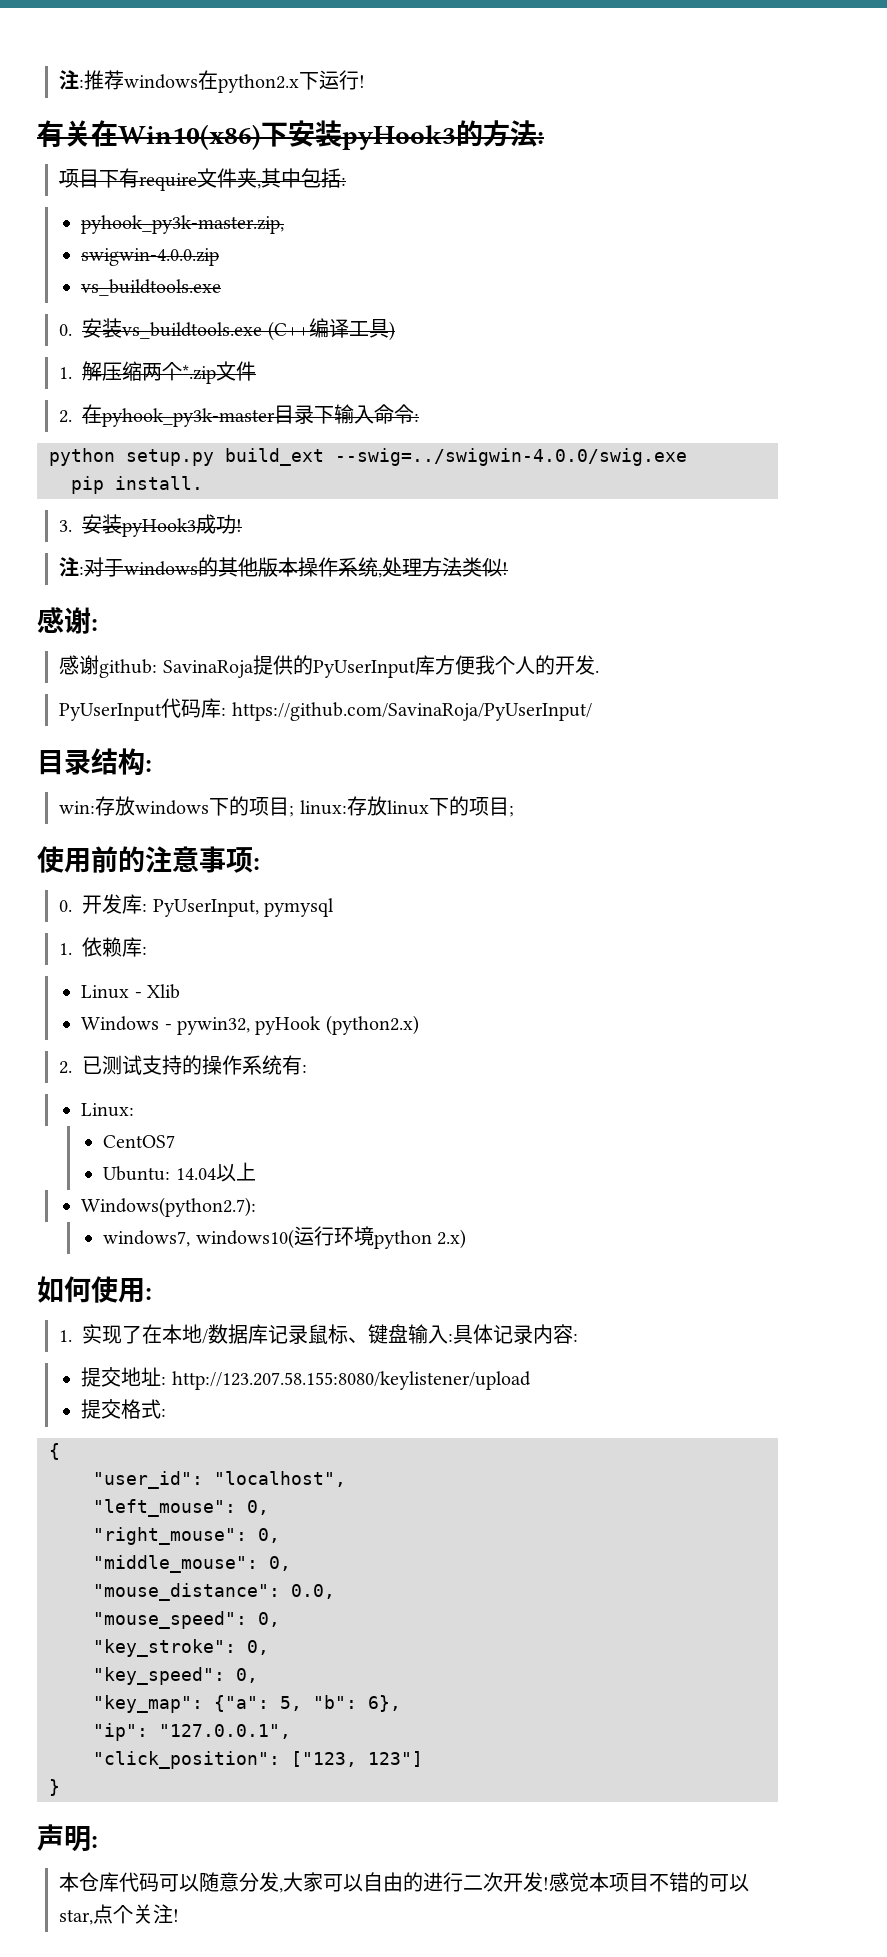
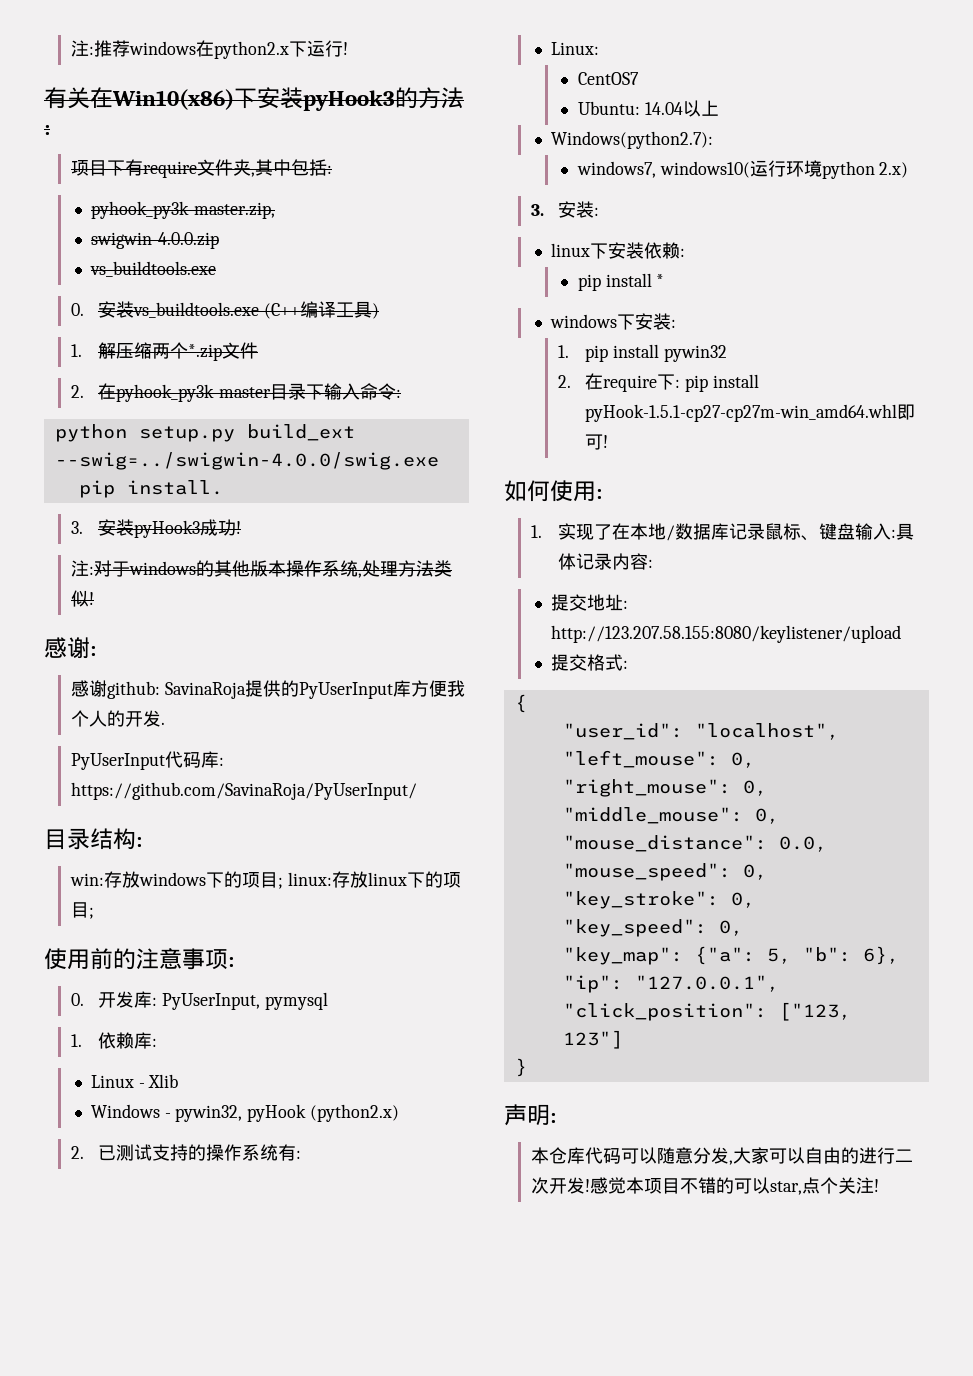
+ 3.安装:
+ linux下安装依赖:
+ pip install *
+ windows下安装:
+ 1. pip install pywin32
+ 2.在require下: pip install pyHook-1.5.1-cp27-cp27m-win_amd64.whl即可!

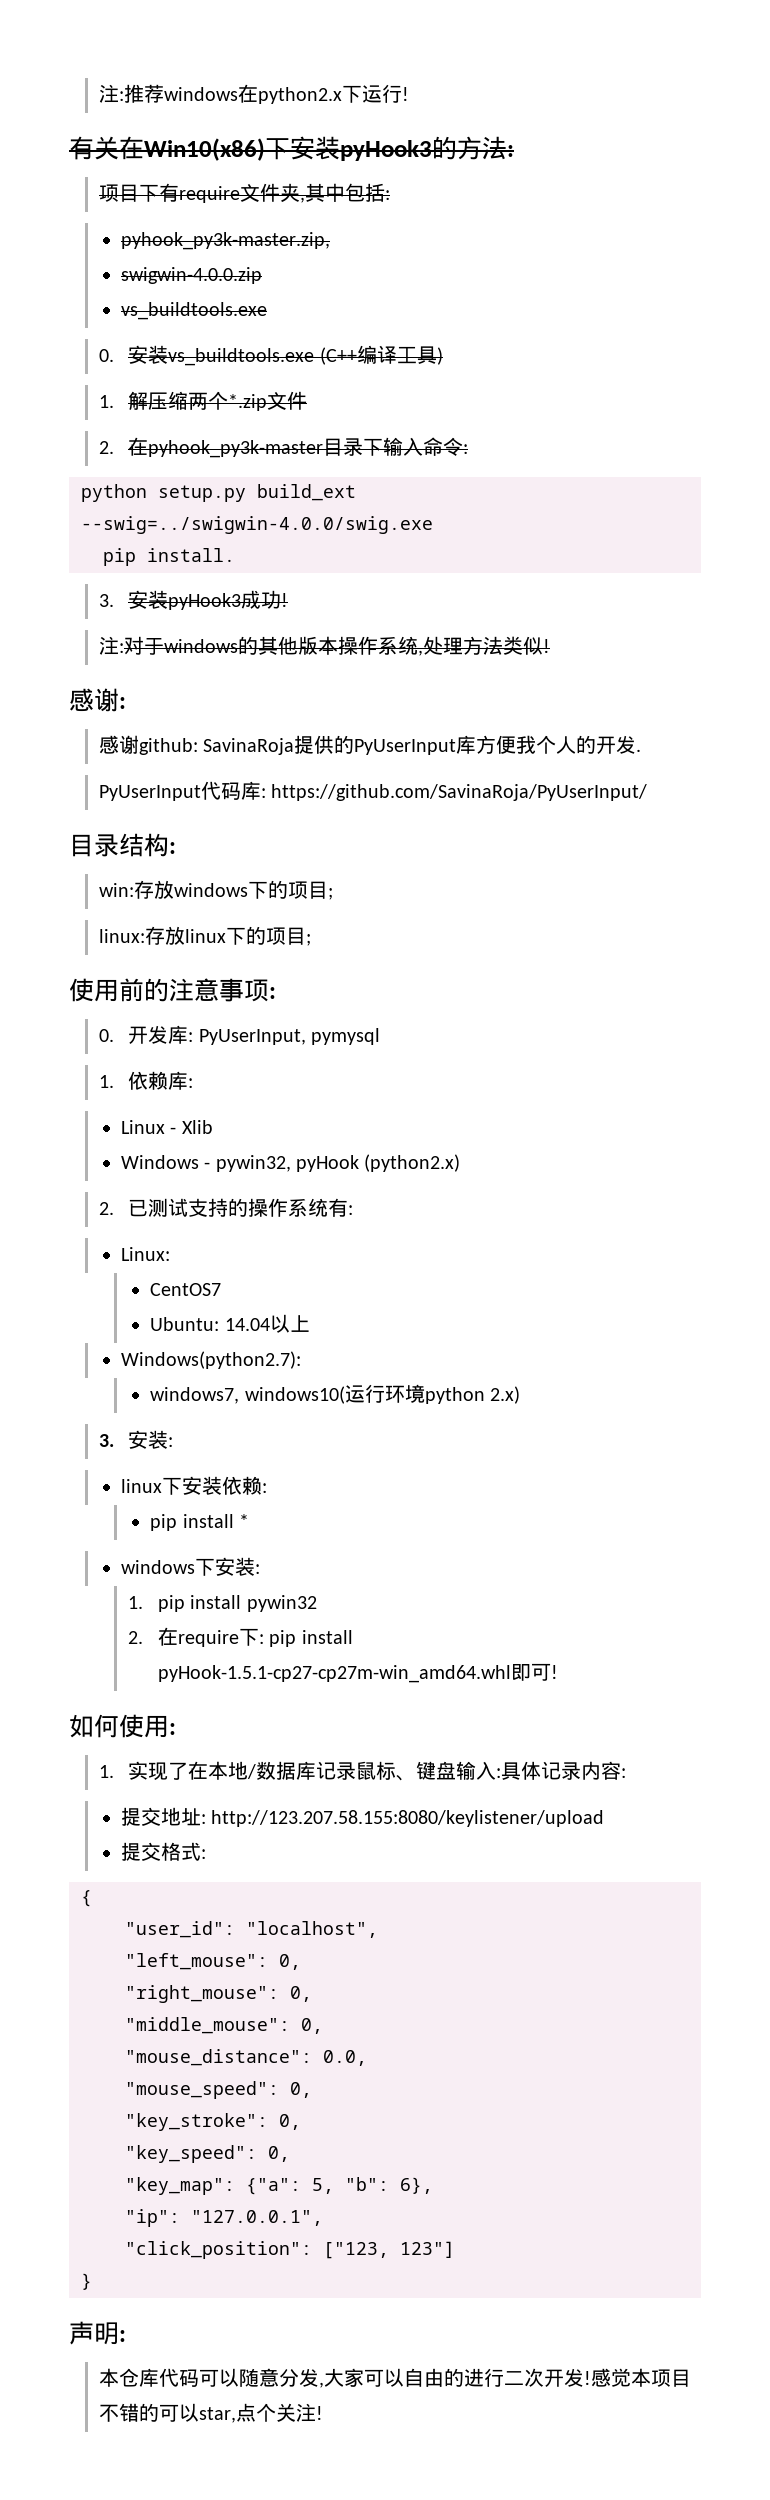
- win:存放windows下的项目; linux:存放linux下的项目;
+ win:存放windows下的项目;
+ linux:存放linux下的项目;

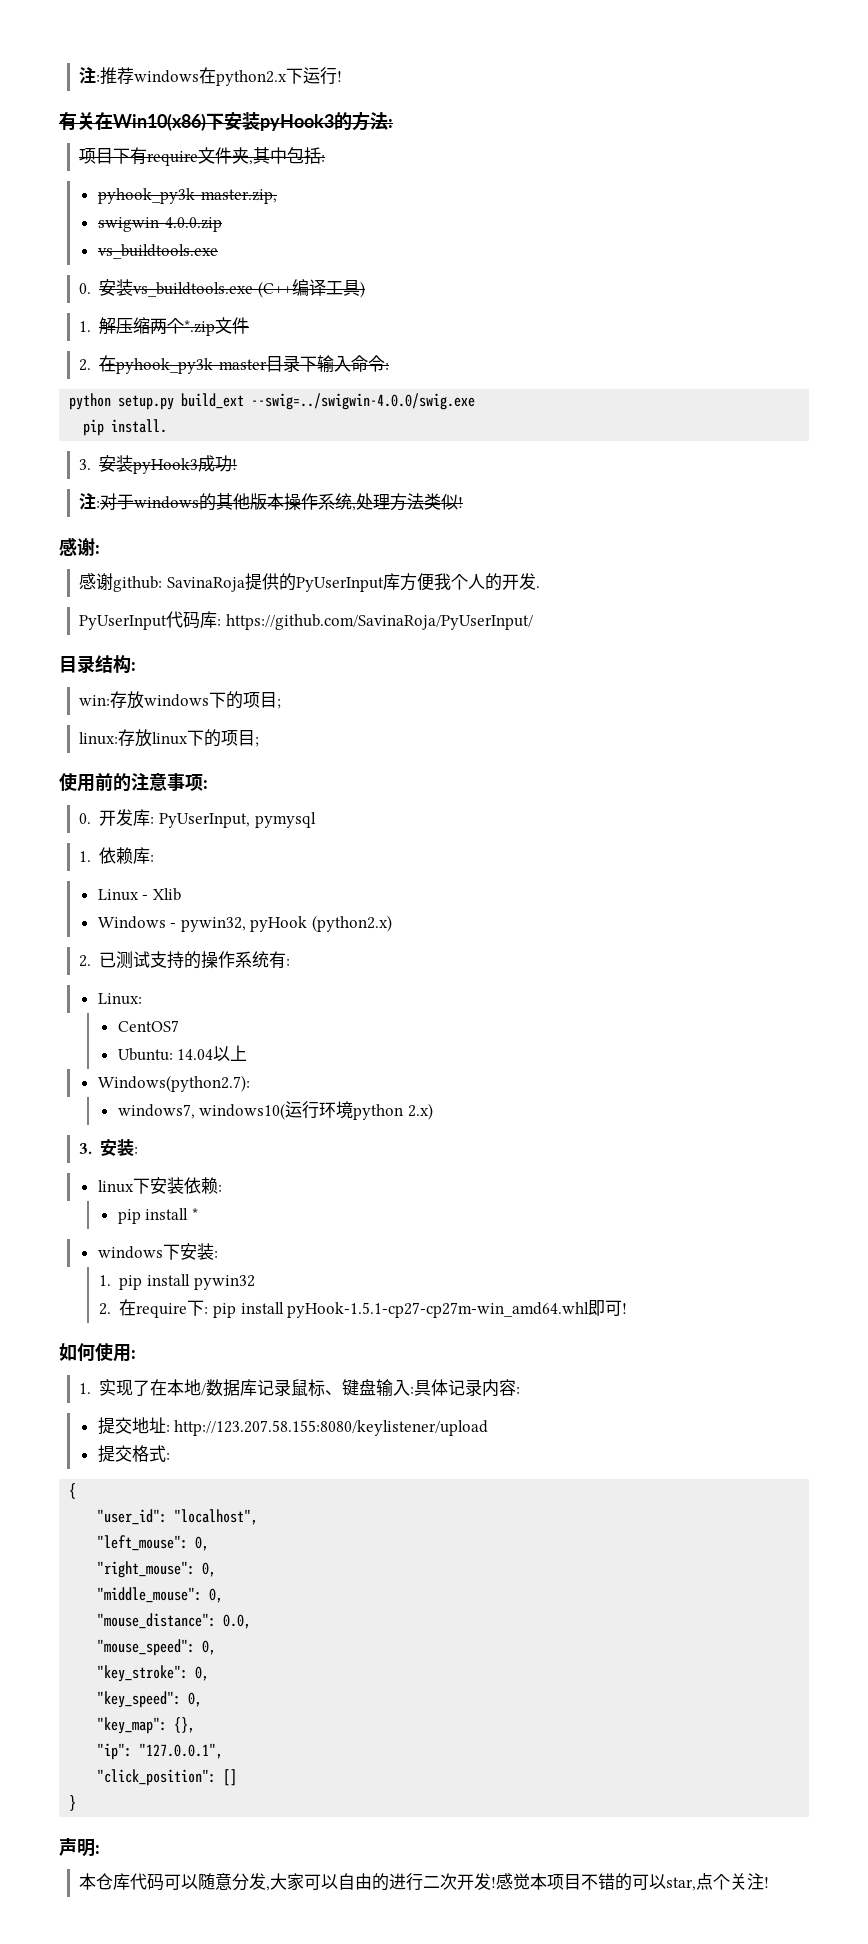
- "key_map": {"a": 5, "b": 6},
+ "key_map": {},
- "click_position": ["123, 123"]
+ "click_position": []

